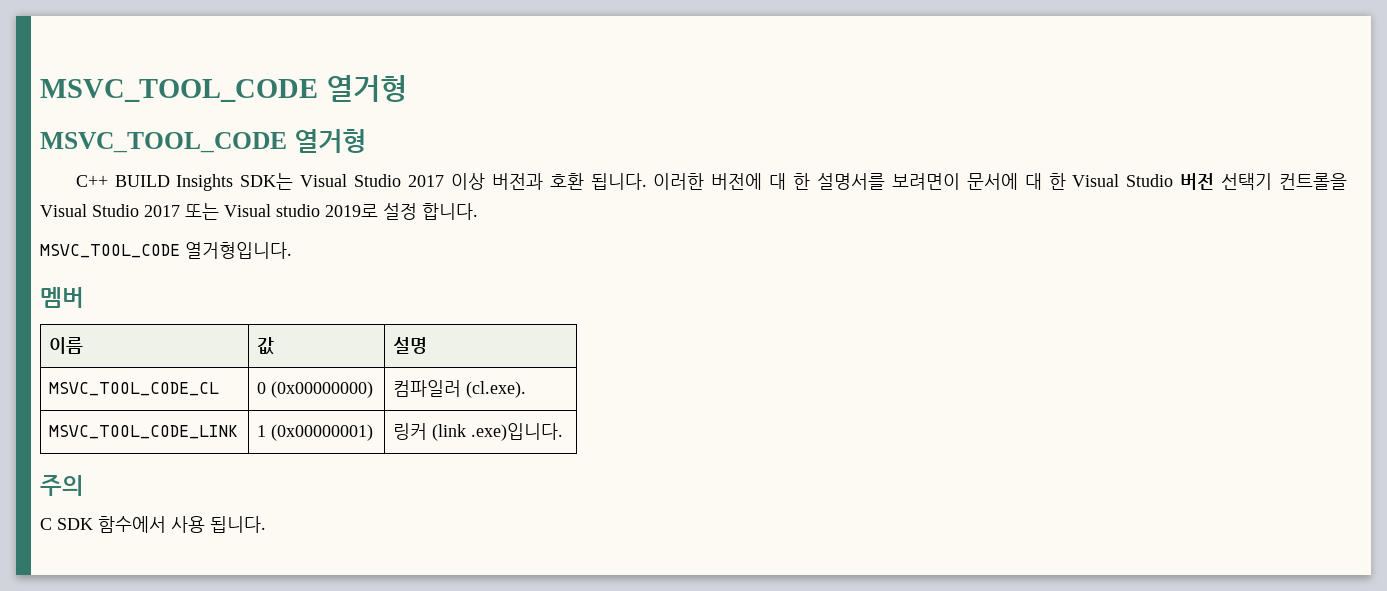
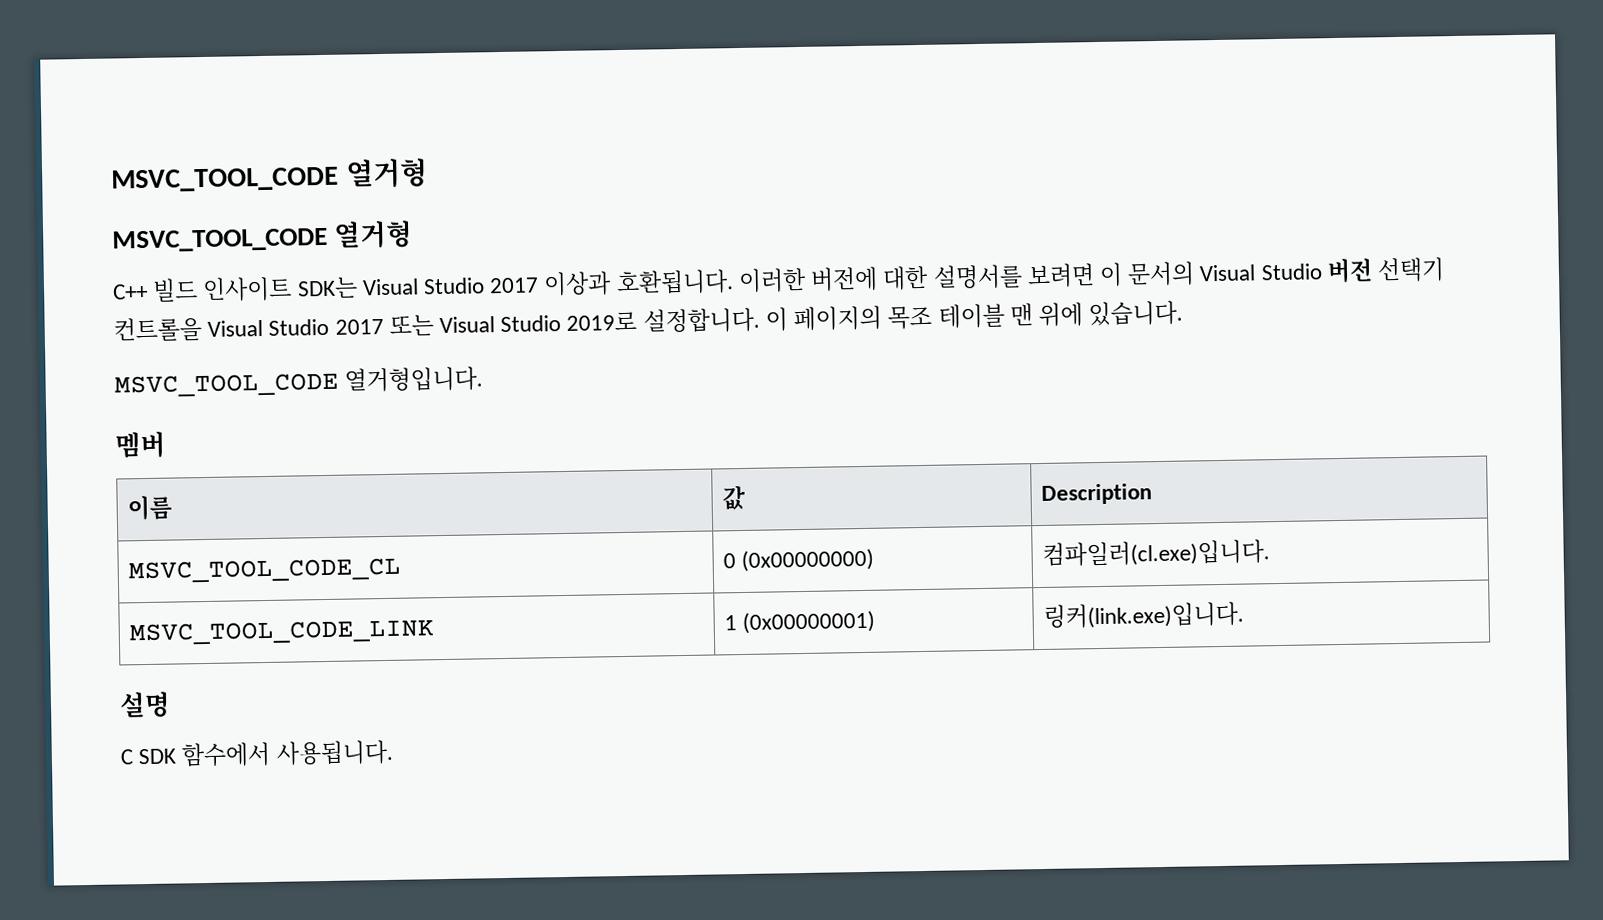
- C++ BUILD Insights SDK는 Visual Studio 2017 이상 버전과 호환 됩니다. 이러한 버전에 대 한 설명서를 보려면이 문서에 대 한 Visual Studio 버전 선택기 컨트롤을 Visual Studio 2017 또는 Visual studio 2019로 설정 합니다.
+ C++ 빌드 인사이트 SDK는 Visual Studio 2017 이상과 호환됩니다. 이러한 버전에 대한 설명서를 보려면 이 문서의 Visual Studio 버전 선택기 컨트롤을 Visual Studio 2017 또는 Visual Studio 2019로 설정합니다. 이 페이지의 목조 테이블 맨 위에 있습니다.
- 이름 | 값 | 설명
+ 이름 | 값 | Description
- MSVC_TOOL_CODE_CL | 0 (0x00000000) | 컴파일러 (cl.exe).
+ MSVC_TOOL_CODE_CL | 0 (0x00000000) | 컴파일러(cl.exe)입니다.
- MSVC_TOOL_CODE_LINK | 1 (0x00000001) | 링커 (link .exe)입니다.
- 주의
+ MSVC_TOOL_CODE_LINK | 1 (0x00000001) | 링커(link.exe)입니다.
+ 설명
- C SDK 함수에서 사용 됩니다.
+ C SDK 함수에서 사용됩니다.

